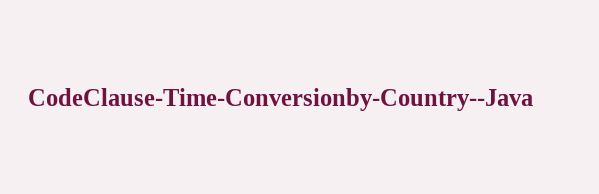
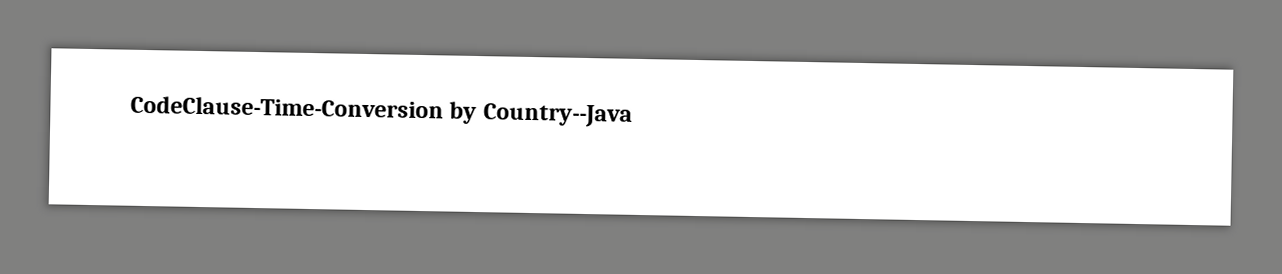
- CodeClause-Time-Conversionby-Country--Java
+ CodeClause-Time-Conversion by Country--Java

